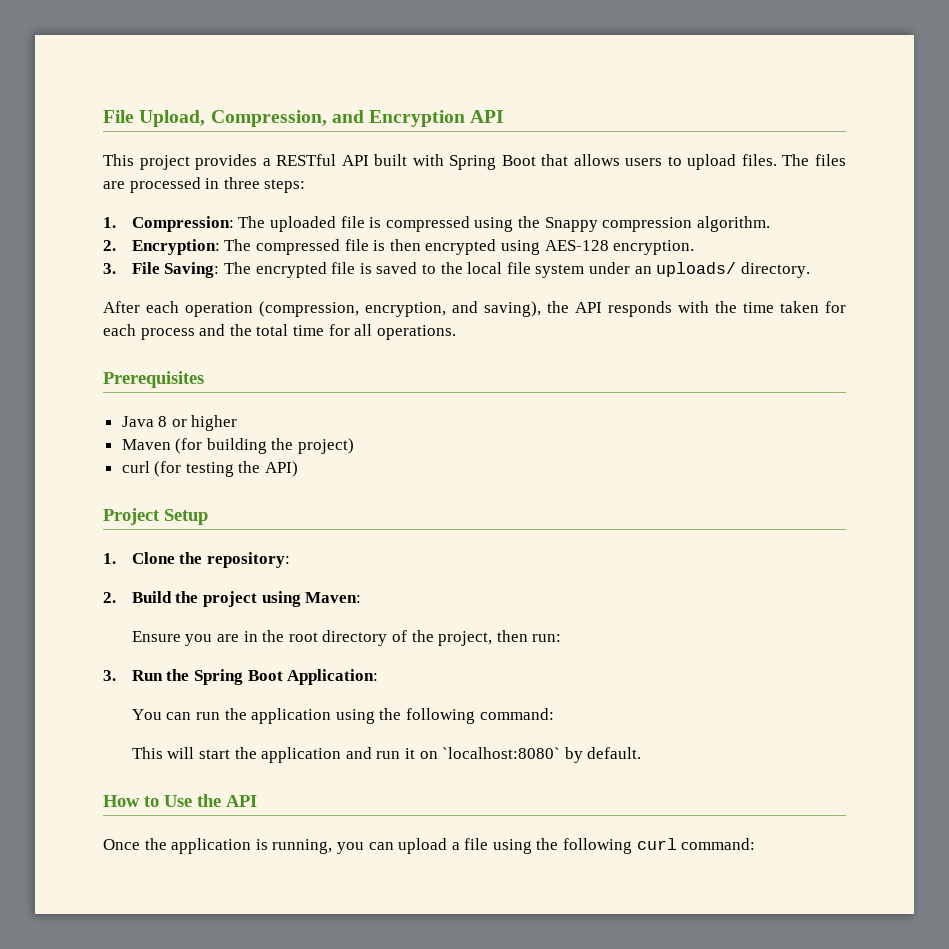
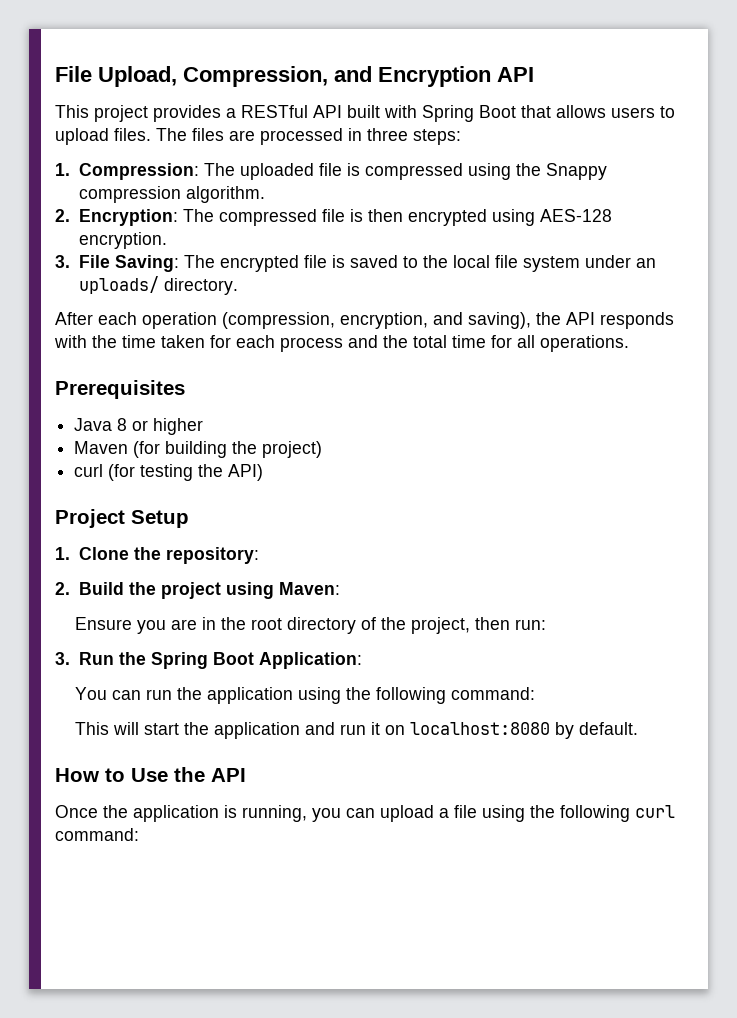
- This will start the application and run it on `localhost:8080` by default.
+ This will start the application and run it on localhost:8080 by default.

